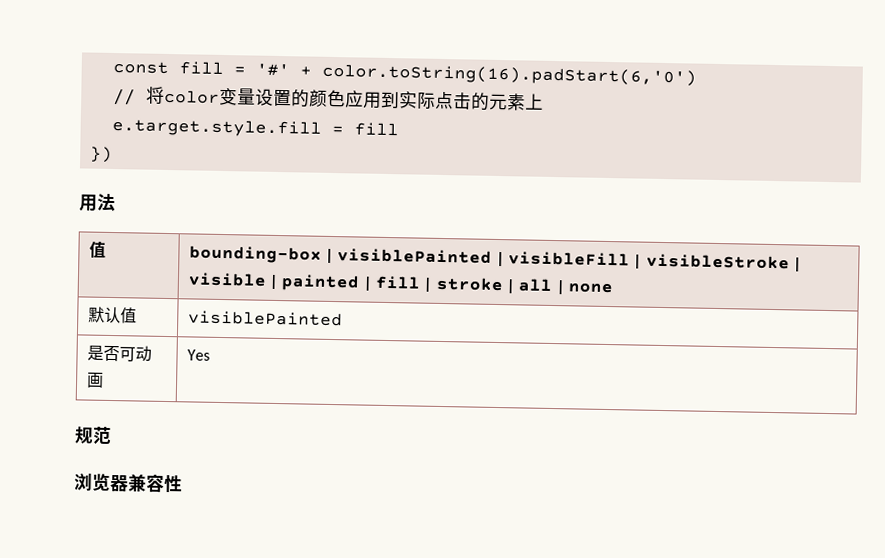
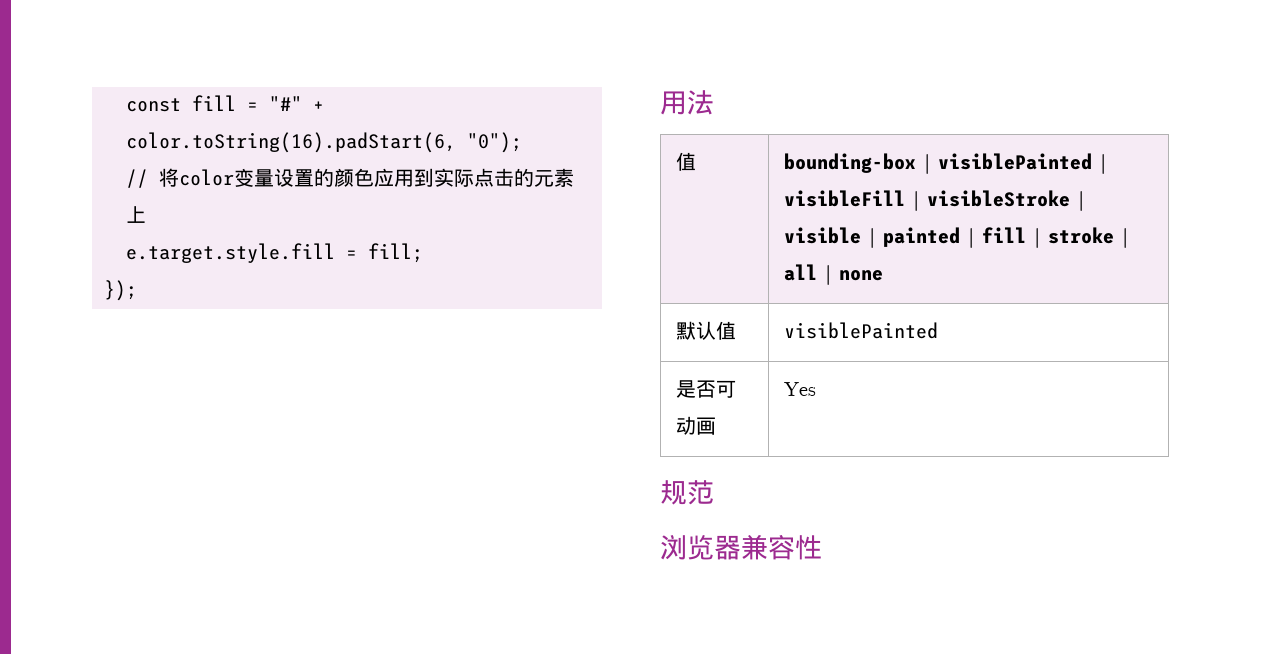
- const fill = '#' + color.toString(16).padStart(6,'0')
+ const fill = "#" + color.toString(16).padStart(6, "0");
- e.target.style.fill = fill
- })
+ e.target.style.fill = fill;
+ });

